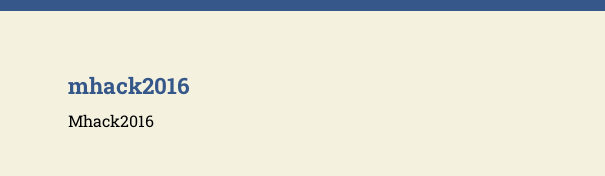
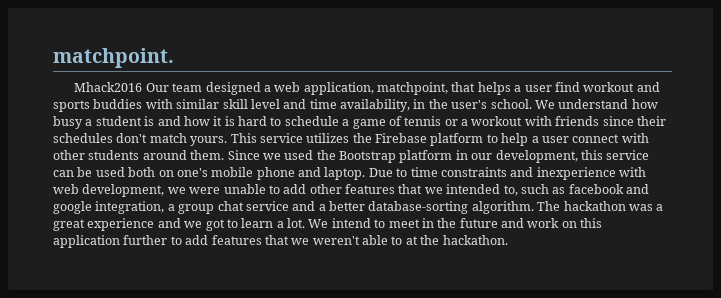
- mhack2016
+ matchpoint.
- Mhack2016
+ Mhack2016 Our team designed a web application, matchpoint, that helps a user find workout and sports buddies with similar skill level and time availability, in the user's school. We understand how busy a student is and how it is hard to schedule a game of tennis or a workout with friends since their schedules don't match yours. This service utilizes the Firebase platform to help a user connect with other students around them. Since we used the Bootstrap platform in our development, this service can be used both on one's mobile phone and laptop. Due to time constraints and inexperience with web development, we were unable to add other features that we intended to, such as facebook and google integration, a group chat service and a better database-sorting algorithm. The hackathon was a great experience and we got to learn a lot. We intend to meet in the future and work on this application further to add features that we weren't able to at the hackathon.

